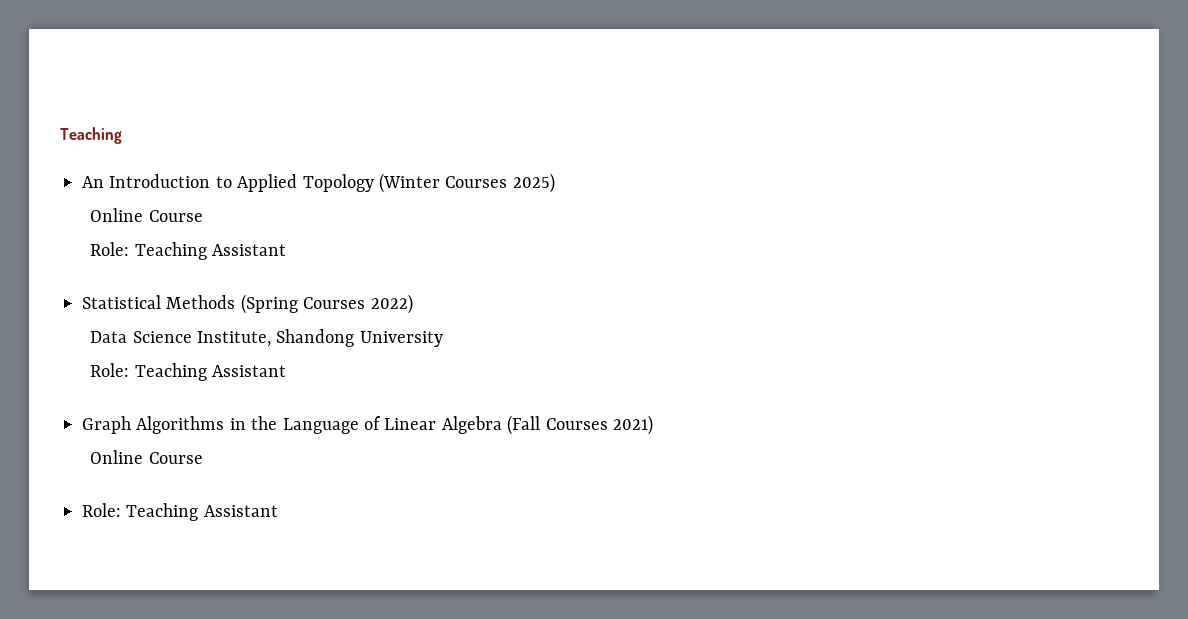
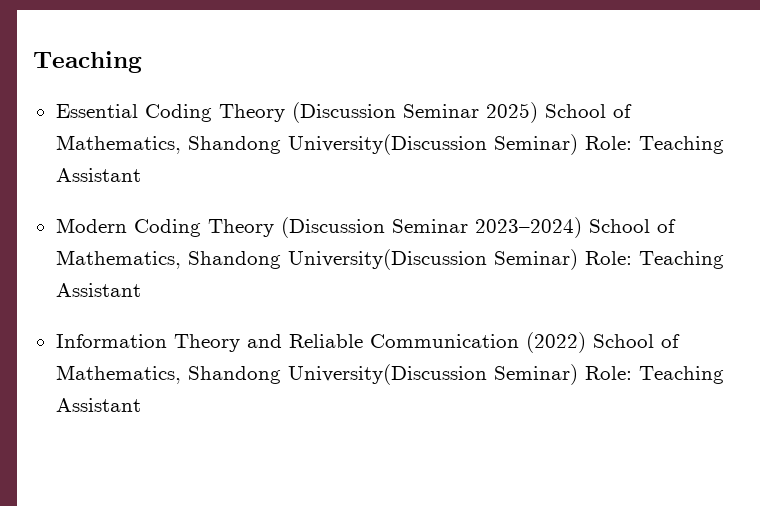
- An Introduction to Applied Topology (Winter Courses 2025)
- Online Course
- Role: Teaching Assistant
- Statistical Methods (Spring Courses 2022)
- Data Science Institute, Shandong University
- Role: Teaching Assistant
- Graph Algorithms in the Language of Linear Algebra (Fall Courses 2021)
- Online Course
- Role: Teaching Assistant
+ Essential Coding Theory (Discussion Seminar 2025) School of Mathematics, Shandong University(Discussion Seminar) Role: Teaching Assistant
+ Modern Coding Theory (Discussion Seminar 2023–2024) School of Mathematics, Shandong University(Discussion Seminar) Role: Teaching Assistant
+ Information Theory and Reliable Communication (2022) School of Mathematics, Shandong University(Discussion Seminar) Role: Teaching Assistant

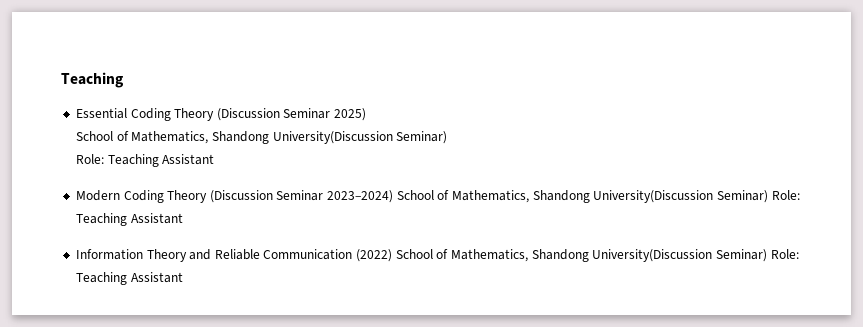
- Essential Coding Theory (Discussion Seminar 2025) School of Mathematics, Shandong University(Discussion Seminar) Role: Teaching Assistant
+ Essential Coding Theory (Discussion Seminar 2025)
+ School of Mathematics, Shandong University(Discussion Seminar)
+ Role: Teaching Assistant

